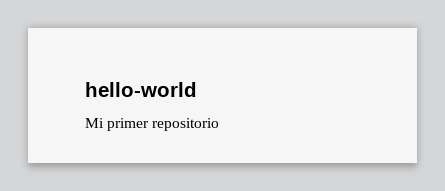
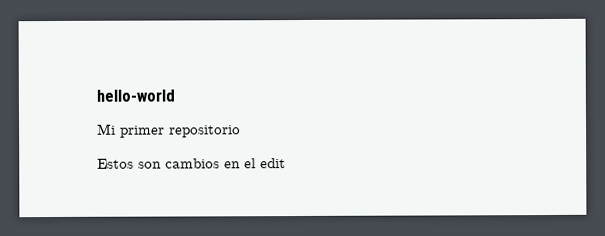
+ Estos son cambios en el edit

